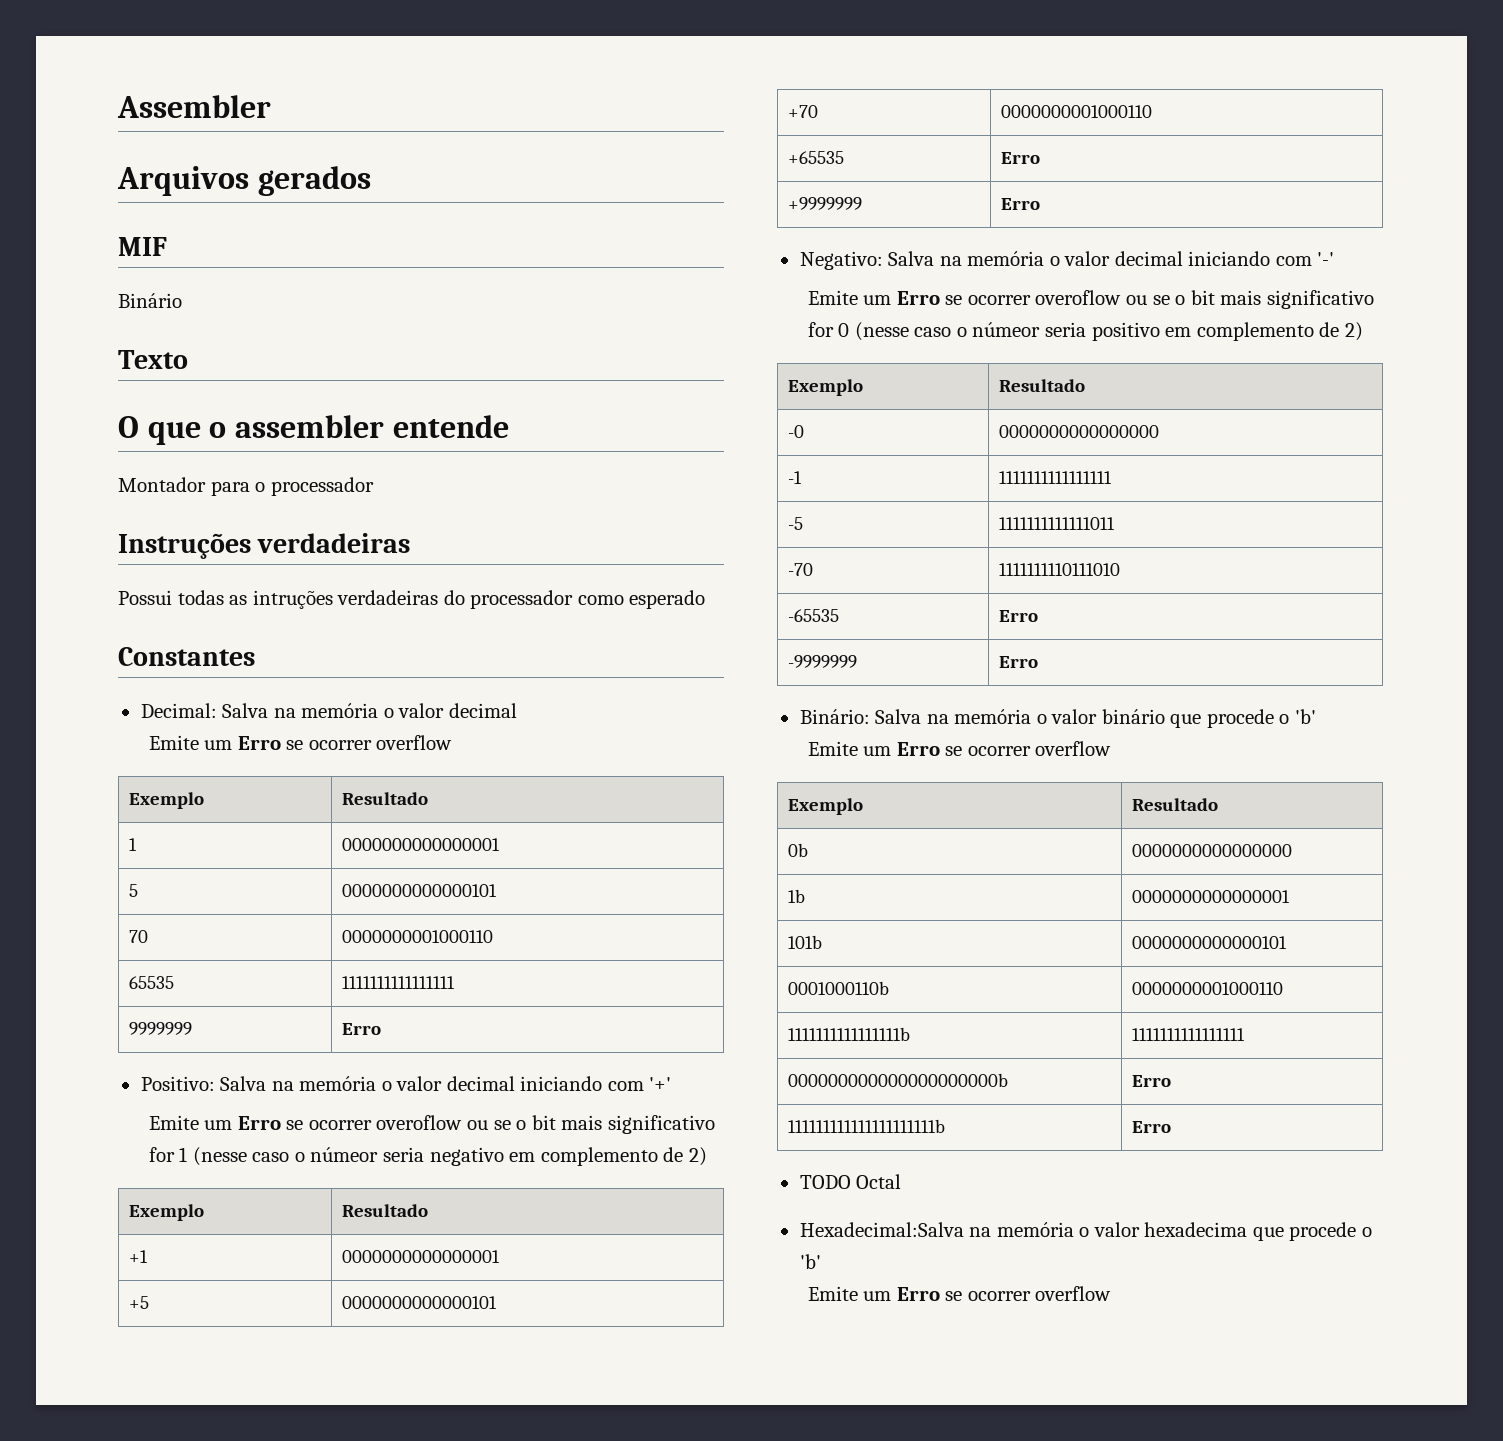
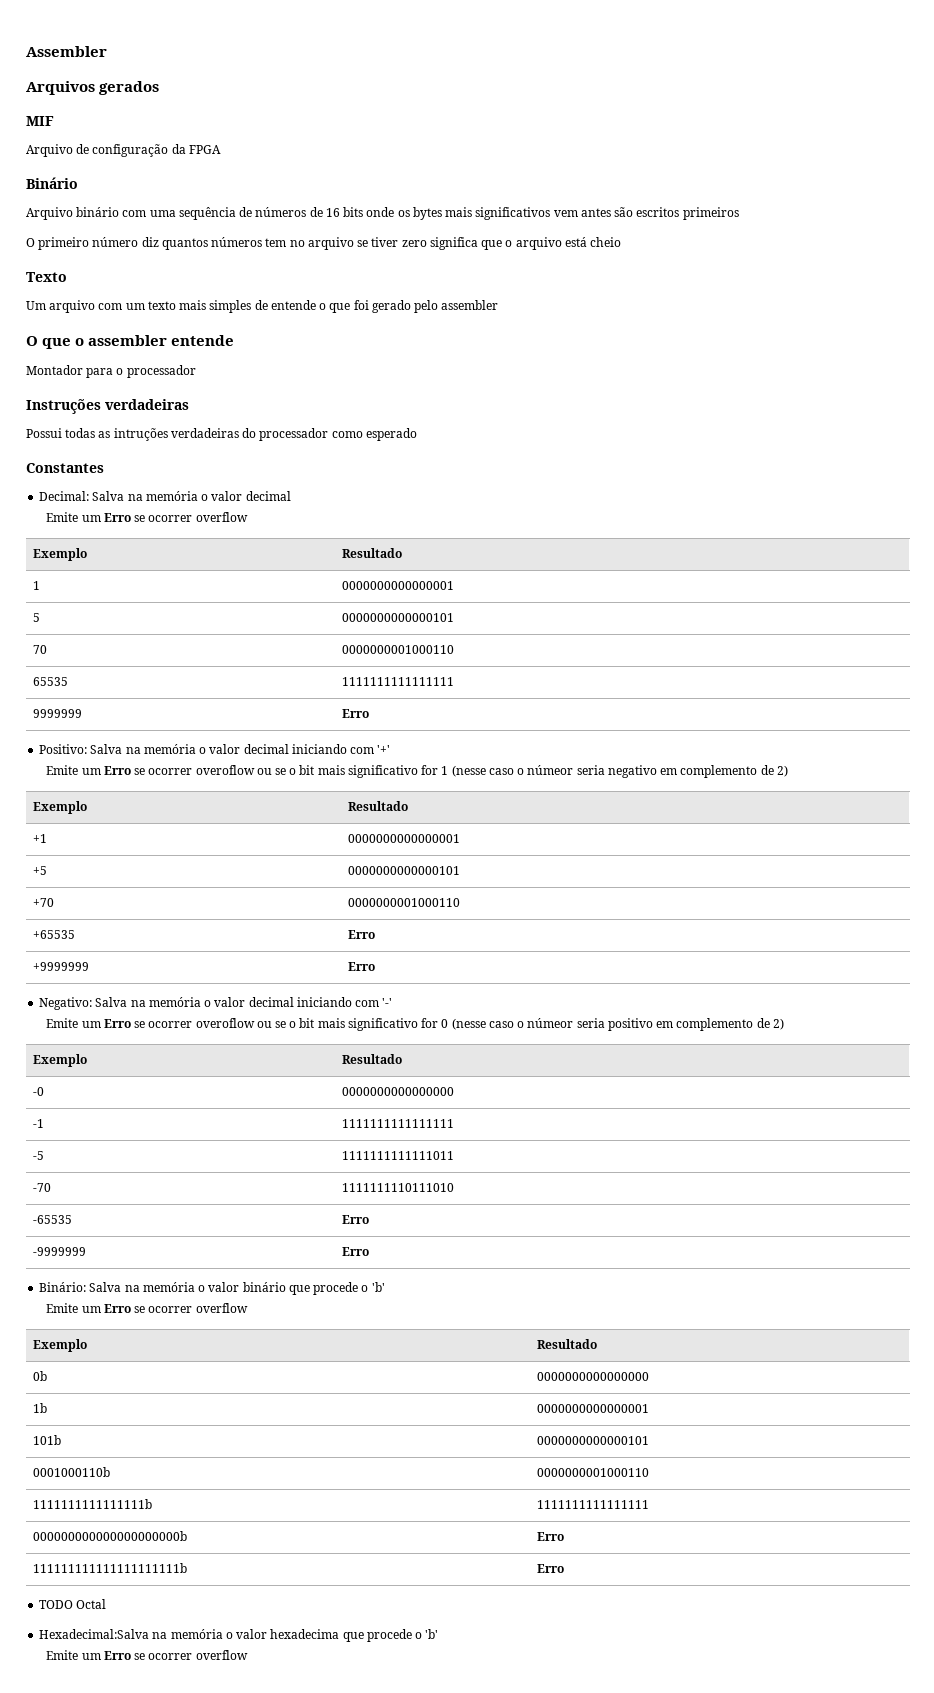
+ Arquivo de configuração da FPGA
  Binário
+ Arquivo binário com uma sequência de números de 16 bits onde os bytes mais significativos vem antes são escritos primeiros
+ O primeiro número diz quantos números tem no arquivo se tiver zero significa que o arquivo está cheio
  Texto
+ Um arquivo com um texto mais simples de entende o que foi gerado pelo assembler

